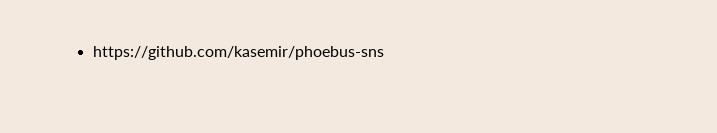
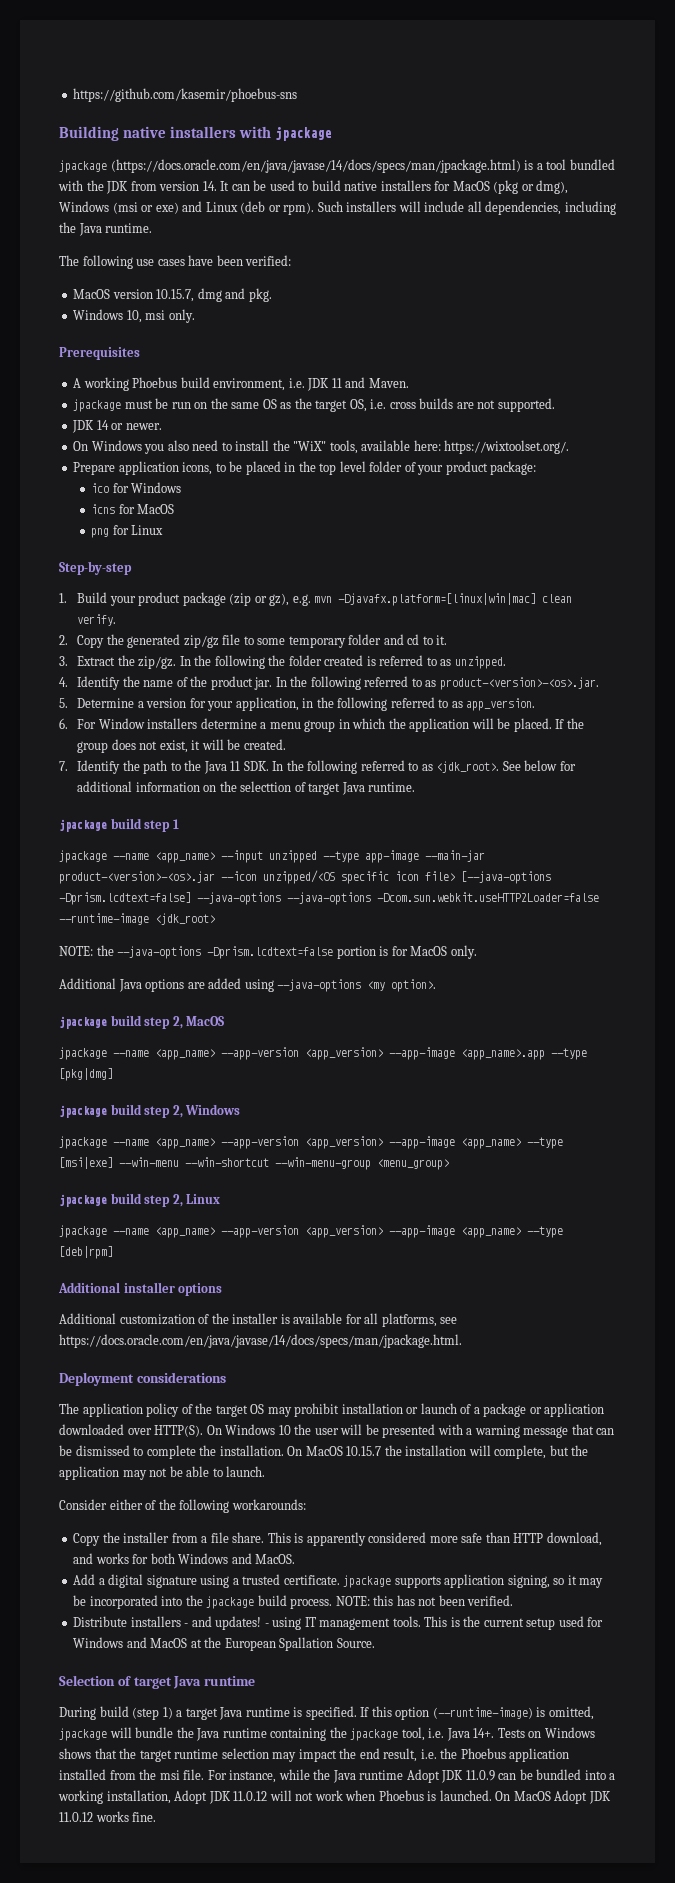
+ Building native installers with jpackage
+ jpackage (https://docs.oracle.com/en/java/javase/14/docs/specs/man/jpackage.html) is a tool bundled with the JDK from version 14. It can be used to build native installers for MacOS (pkg or dmg), Windows (msi or exe) and Linux (deb or rpm). Such installers will include all dependencies, including the Java runtime.
+ The following use cases have been verified:
+ MacOS version 10.15.7, dmg and pkg.
+ Windows 10, msi only.
+ Prerequisites
+ A working Phoebus build environment, i.e. JDK 11 and Maven.
+ jpackage must be run on the same OS as the target OS, i.e. cross builds are not supported.
+ JDK 14 or newer.
+ On Windows you also need to install the "WiX" tools, available here: https://wixtoolset.org/.
+ Prepare application icons, to be placed in the top level folder of your product package:
+ ico for Windows
+ icns for MacOS
+ png for Linux
+ Step-by-step
+ 1. Build your product package (zip or gz), e.g. mvn -Djavafx.platform=[linux|win|mac] clean verify.
+ 2. Copy the generated zip/gz file to some temporary folder and cd to it.
+ 3. Extract the zip/gz. In the following the folder created is referred to as unzipped.
+ 4. Identify the name of the product jar. In the following referred to as product-<version>-<os>.jar.
+ 5. Determine a version for your application, in the following referred to as app_version.
+ 6. For Window installers determine a menu group in which the application will be placed. If the group does not exist, it will be created.
+ 7. Identify the path to the Java 11 SDK. In the following referred to as <jdk_root>. See below for additional information on the selecttion of target Java runtime.
+ jpackage build step 1
+ jpackage --name <app_name> --input unzipped --type app-image --main-jar product-<version>-<os>.jar --icon unzipped/<OS specific icon file> [--java-options -Dprism.lcdtext=false] --java-options --java-options -Dcom.sun.webkit.useHTTP2Loader=false --runtime-image <jdk_root>
+ NOTE: the --java-options -Dprism.lcdtext=false portion is for MacOS only.
+ Additional Java options are added using --java-options <my option>.
+ jpackage build step 2, MacOS
+ jpackage --name <app_name> --app-version <app_version> --app-image <app_name>.app --type [pkg|dmg]
+ jpackage build step 2, Windows
+ jpackage --name <app_name> --app-version <app_version> --app-image <app_name> --type [msi|exe] --win-menu --win-shortcut --win-menu-group <menu_group>
+ jpackage build step 2, Linux
+ jpackage --name <app_name> --app-version <app_version> --app-image <app_name> --type [deb|rpm]
+ Additional installer options
+ Additional customization of the installer is available for all platforms, see https://docs.oracle.com/en/java/javase/14/docs/specs/man/jpackage.html.
+ Deployment considerations
+ The application policy of the target OS may prohibit installation or launch of a package or application downloaded over HTTP(S). On Windows 10 the user will be presented with a warning message that can be dismissed to complete the installation. On MacOS 10.15.7 the installation will complete, but the application may not be able to launch.
+ Consider either of the following workarounds:
+ Copy the installer from a file share. This is apparently considered more safe than HTTP download, and works for both Windows and MacOS.
+ Add a digital signature using a trusted certificate. jpackage supports application signing, so it may be incorporated into the jpackage build process. NOTE: this has not been verified.
+ Distribute installers - and updates! - using IT management tools. This is the current setup used for Windows and MacOS at the European Spallation Source.
+ Selection of target Java runtime
+ During build (step 1) a target Java runtime is specified. If this option (--runtime-image) is omitted, jpackage will bundle the Java runtime containing the jpackage tool, i.e. Java 14+. Tests on Windows shows that the target runtime selection may impact the end result, i.e. the Phoebus application installed from the msi file. For instance, while the Java runtime Adopt JDK 11.0.9 can be bundled into a working installation, Adopt JDK 11.0.12 will not work when Phoebus is launched. On MacOS Adopt JDK 11.0.12 works fine.

